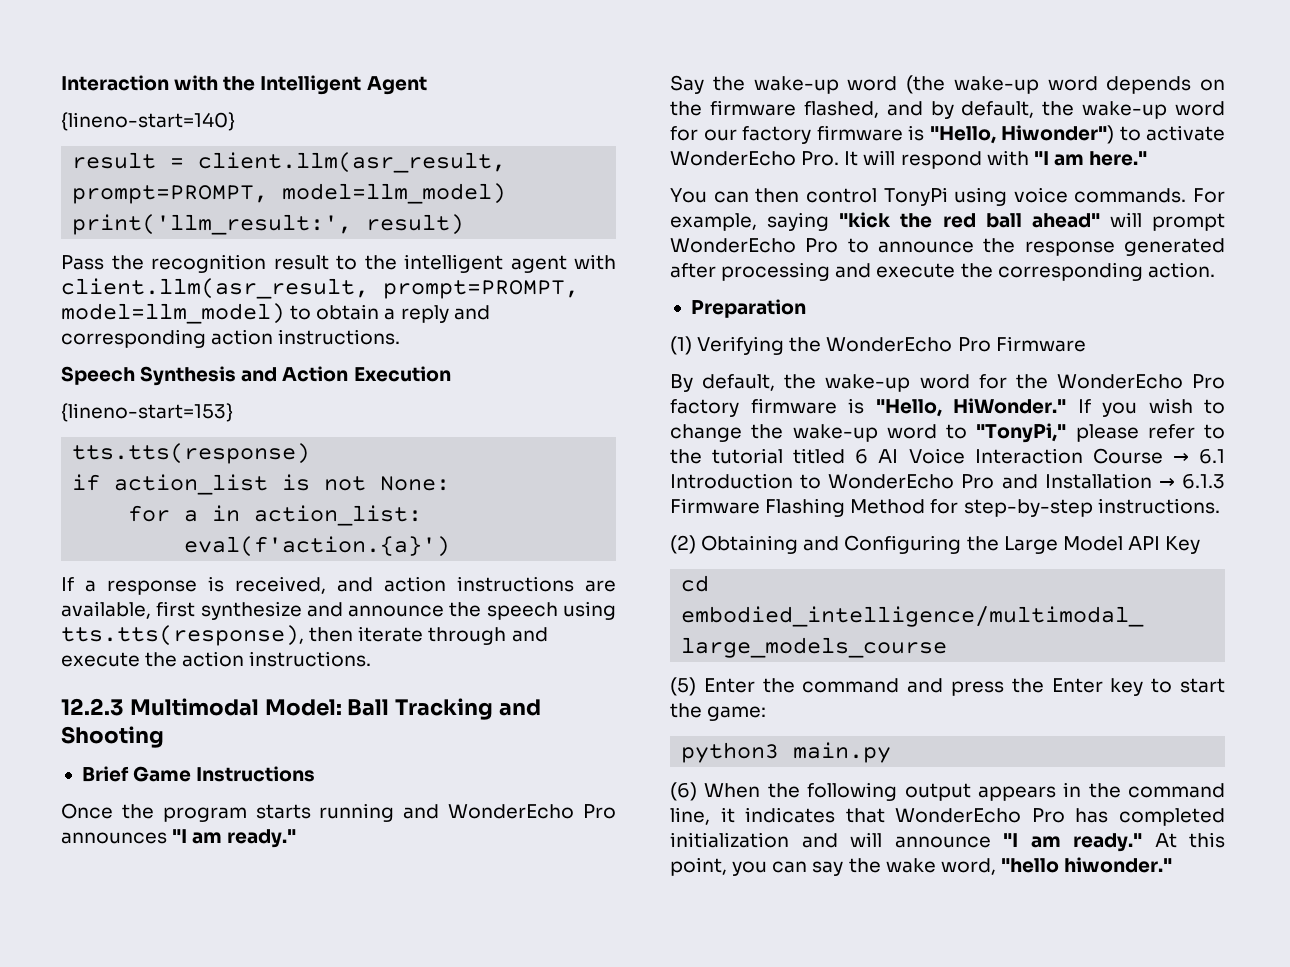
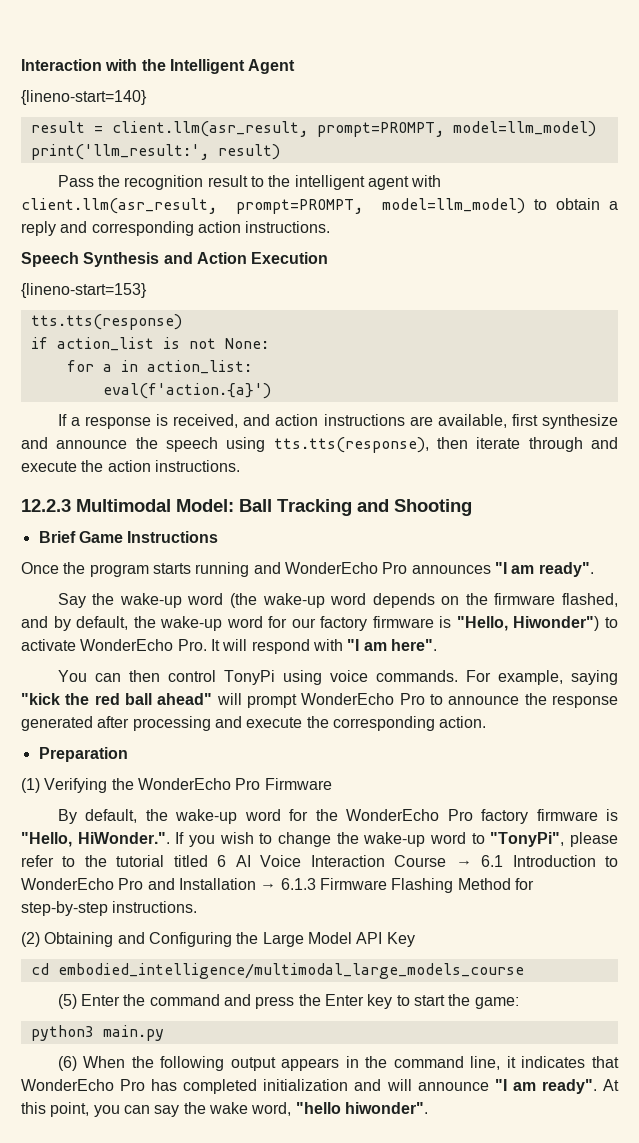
- Once the program starts running and WonderEcho Pro announces "I am ready."
+ Once the program starts running and WonderEcho Pro announces "I am ready".
- Say the wake-up word (the wake-up word depends on the firmware flashed, and by default, the wake-up word for our factory firmware is "Hello, Hiwonder") to activate WonderEcho Pro. It will respond with "I am here."
+ Say the wake-up word (the wake-up word depends on the firmware flashed, and by default, the wake-up word for our factory firmware is "Hello, Hiwonder") to activate WonderEcho Pro. It will respond with "I am here".
- By default, the wake-up word for the WonderEcho Pro factory firmware is "Hello, HiWonder." If you wish to change the wake-up word to "TonyPi," please refer to the tutorial titled 6 AI Voice Interaction Course → 6.1 Introduction to WonderEcho Pro and Installation → 6.1.3 Firmware Flashing Method for step-by-step instructions.
+ By default, the wake-up word for the WonderEcho Pro factory firmware is "Hello, HiWonder.". If you wish to change the wake-up word to "TonyPi", please refer to the tutorial titled 6 AI Voice Interaction Course → 6.1 Introduction to WonderEcho Pro and Installation → 6.1.3 Firmware Flashing Method for step-by-step instructions.
- (6) When the following output appears in the command line, it indicates that WonderEcho Pro has completed initialization and will announce "I am ready."
+ (6) When the following output appears in the command line, it indicates that WonderEcho Pro has completed initialization and will announce "I am ready".
- At this point, you can say the wake word, "hello hiwonder."
+ At this point, you can say the wake word, "hello hiwonder".

